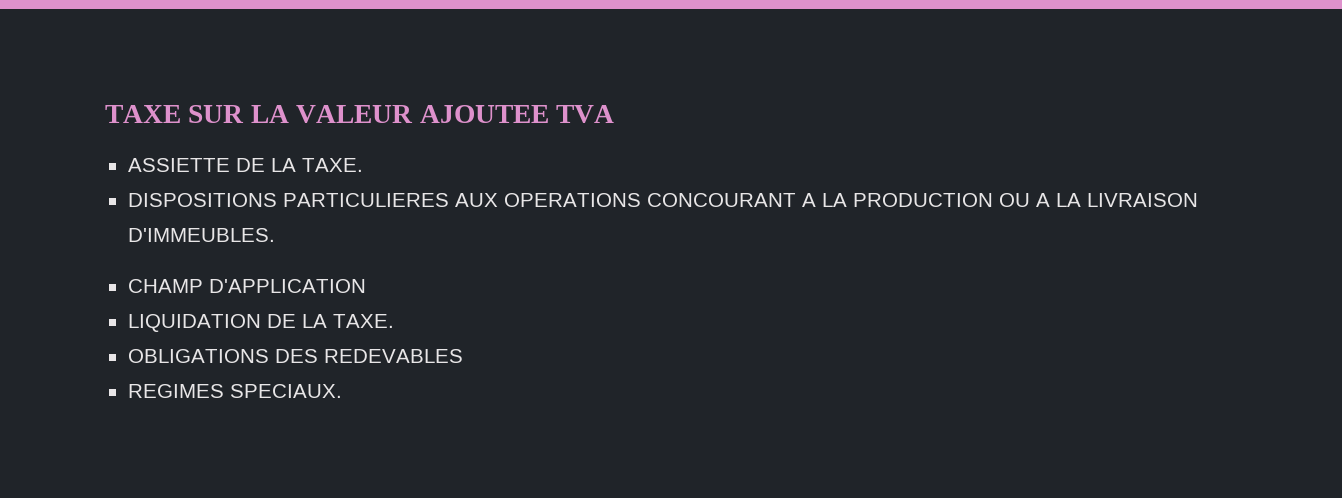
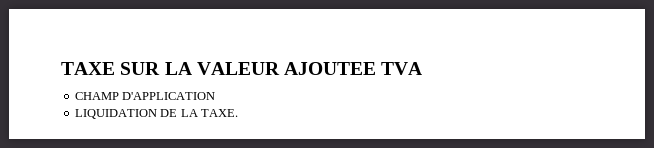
- ASSIETTE DE LA TAXE.
- DISPOSITIONS PARTICULIERES AUX OPERATIONS CONCOURANT A LA PRODUCTION OU A LA LIVRAISON D'IMMEUBLES.
- OBLIGATIONS DES REDEVABLES
- REGIMES SPECIAUX.

